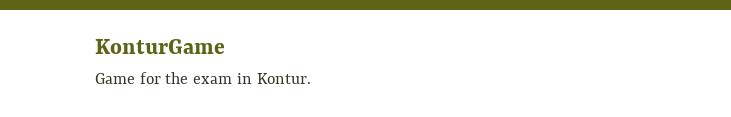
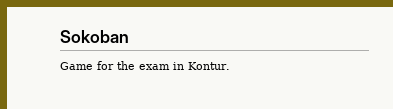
- KonturGame
+ Sokoban

